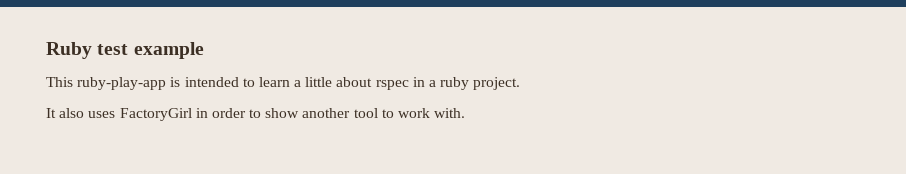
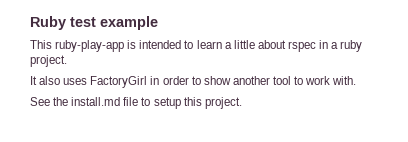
+ See the install.md file to setup this project.

